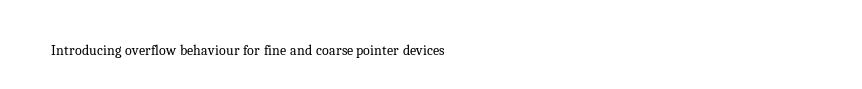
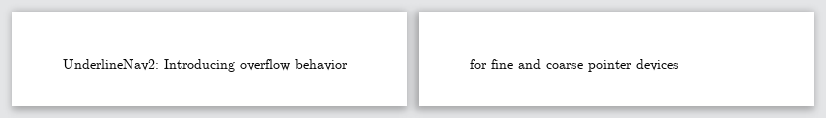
- Introducing overflow behaviour for fine and coarse pointer devices
+ UnderlineNav2: Introducing overflow behavior for fine and coarse pointer devices

